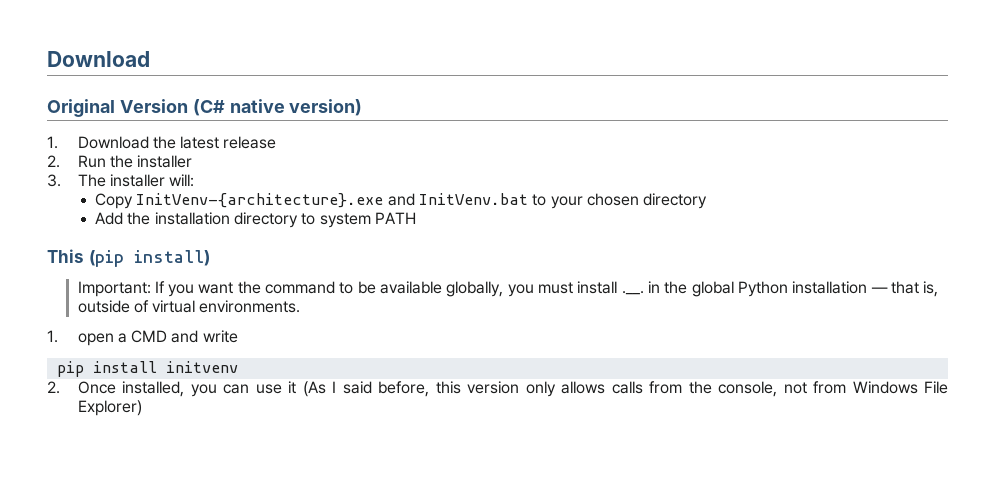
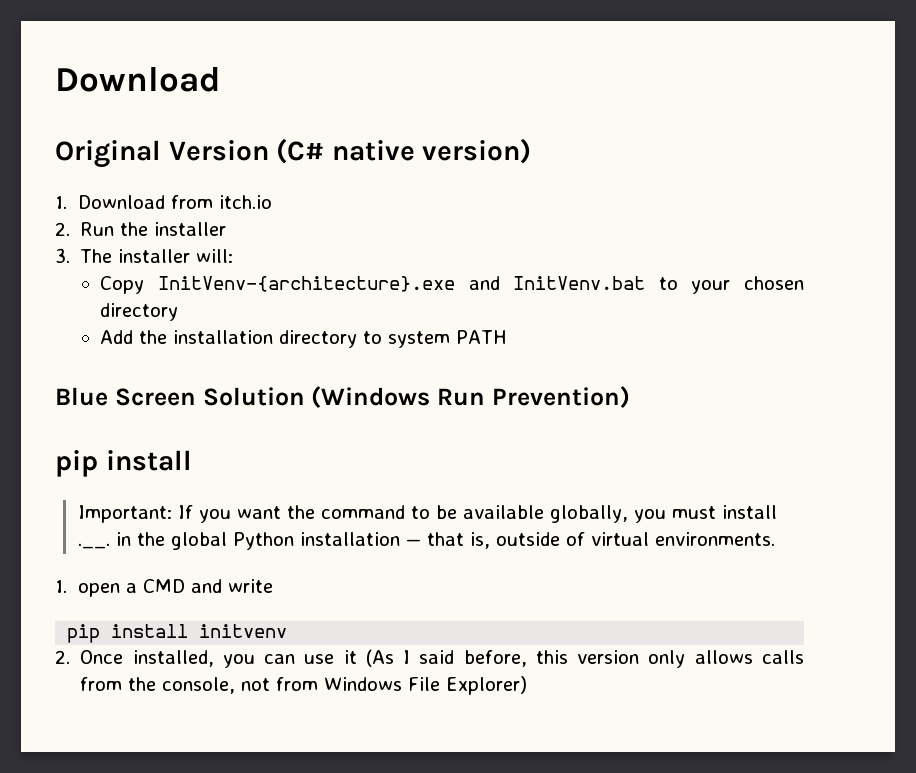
- 1. Download the latest release
+ 1. Download from itch.io
- This (pip install)
+ Blue Screen Solution (Windows Run Prevention)
+ pip install

